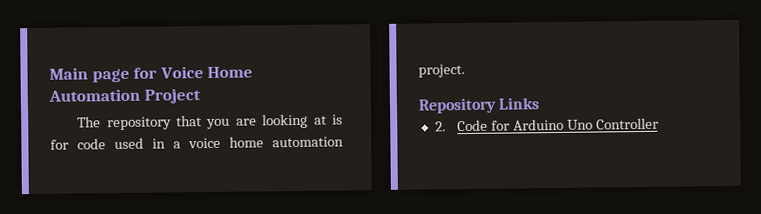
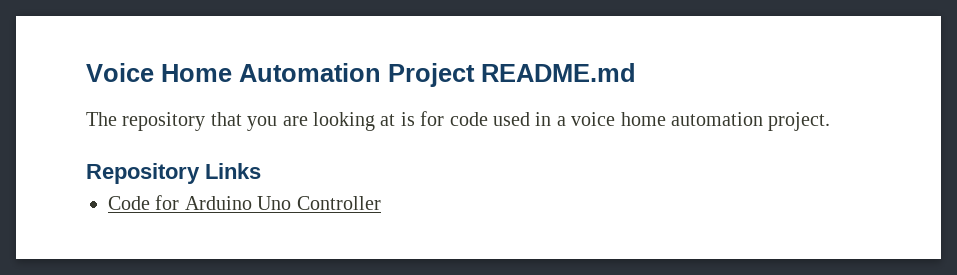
- Main page for Voice Home Automation Project
+ Voice Home Automation Project README.md
- 2. Code for Arduino Uno Controller
+ Code for Arduino Uno Controller

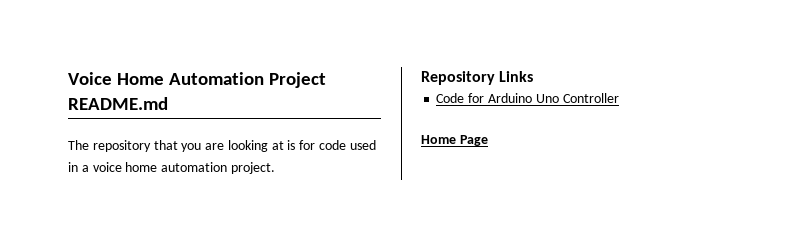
+ Home Page

